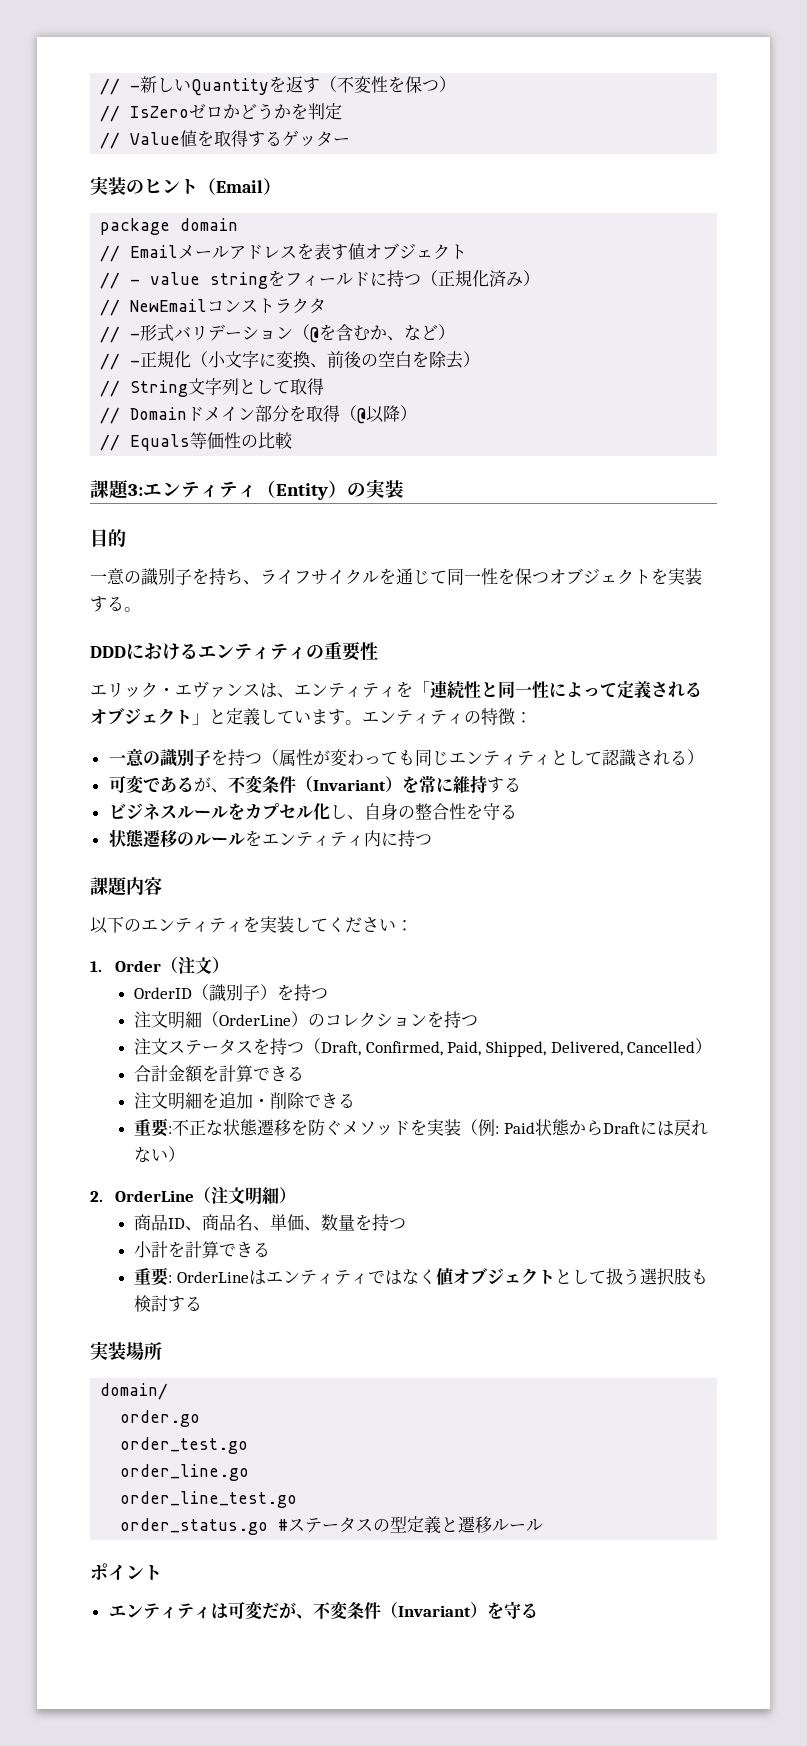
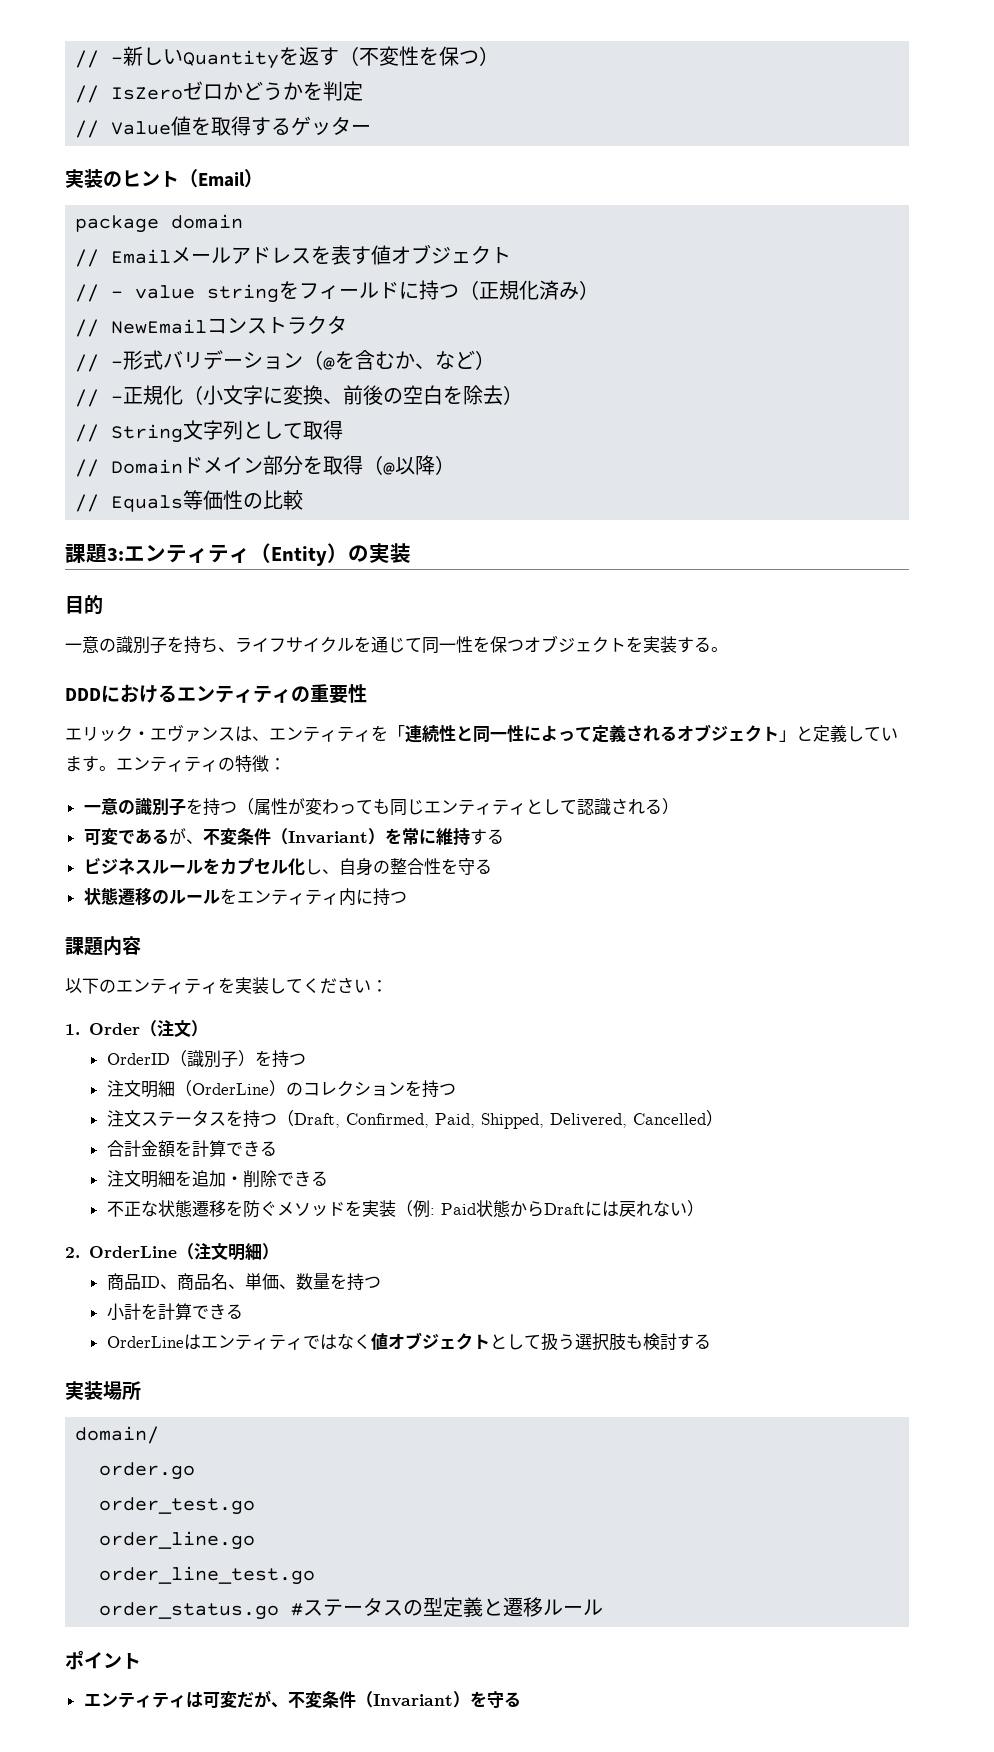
- 重要:不正な状態遷移を防ぐメソッドを実装（例: Paid状態からDraftには戻れない）
+ 不正な状態遷移を防ぐメソッドを実装（例: Paid状態からDraftには戻れない）
- 重要: OrderLineはエンティティではなく値オブジェクトとして扱う選択肢も検討する
+ OrderLineはエンティティではなく値オブジェクトとして扱う選択肢も検討する

